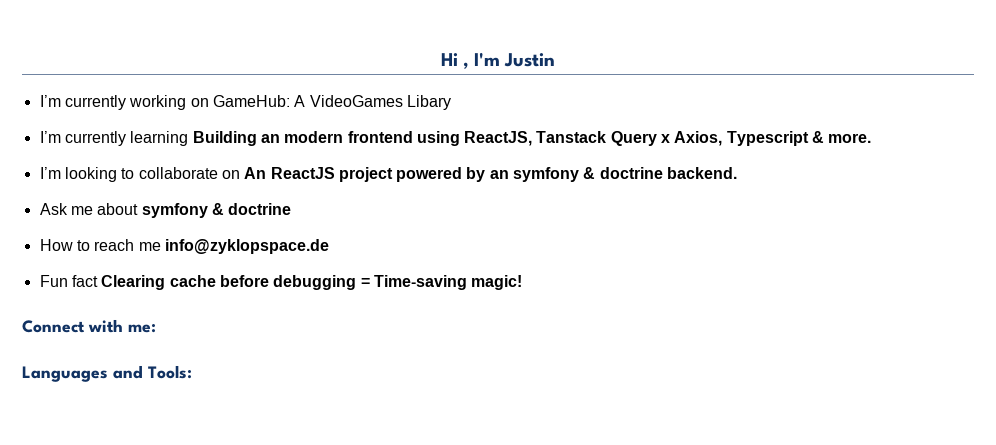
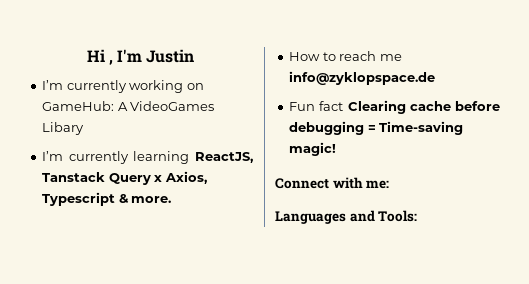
- I’m currently learning Building an modern frontend using ReactJS, Tanstack Query x Axios, Typescript & more.
+ I’m currently learning ReactJS, Tanstack Query x Axios, Typescript & more.
- I’m looking to collaborate on An ReactJS project powered by an symfony & doctrine backend.
- Ask me about symfony & doctrine

